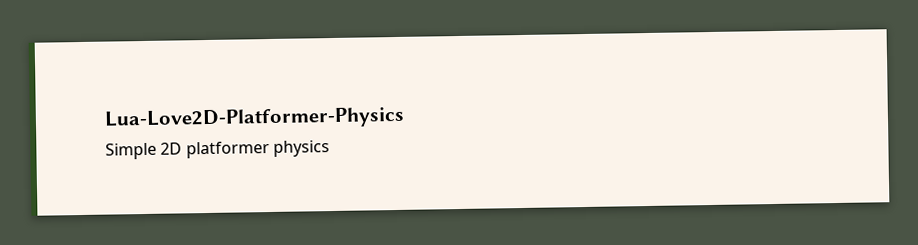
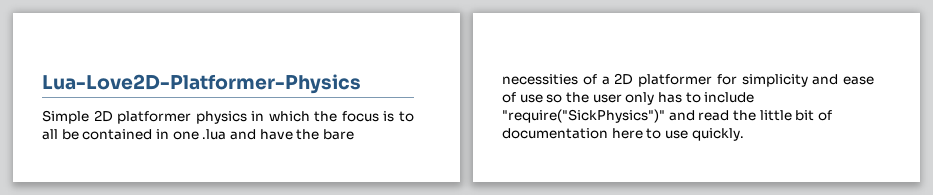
- Simple 2D platformer physics
+ Simple 2D platformer physics in which the focus is to all be contained in one .lua and have the bare necessities of a 2D platformer for simplicity and ease of use so the user only has to include "require("SickPhysics")" and read the little bit of documentation here to use quickly.

